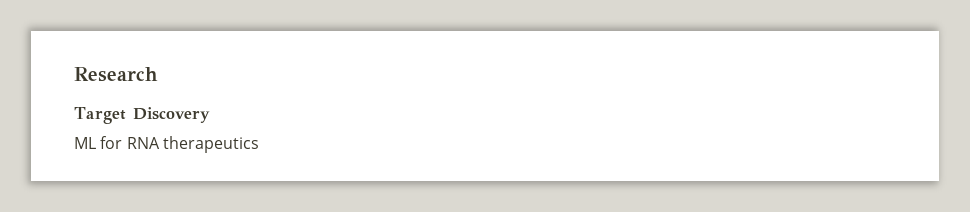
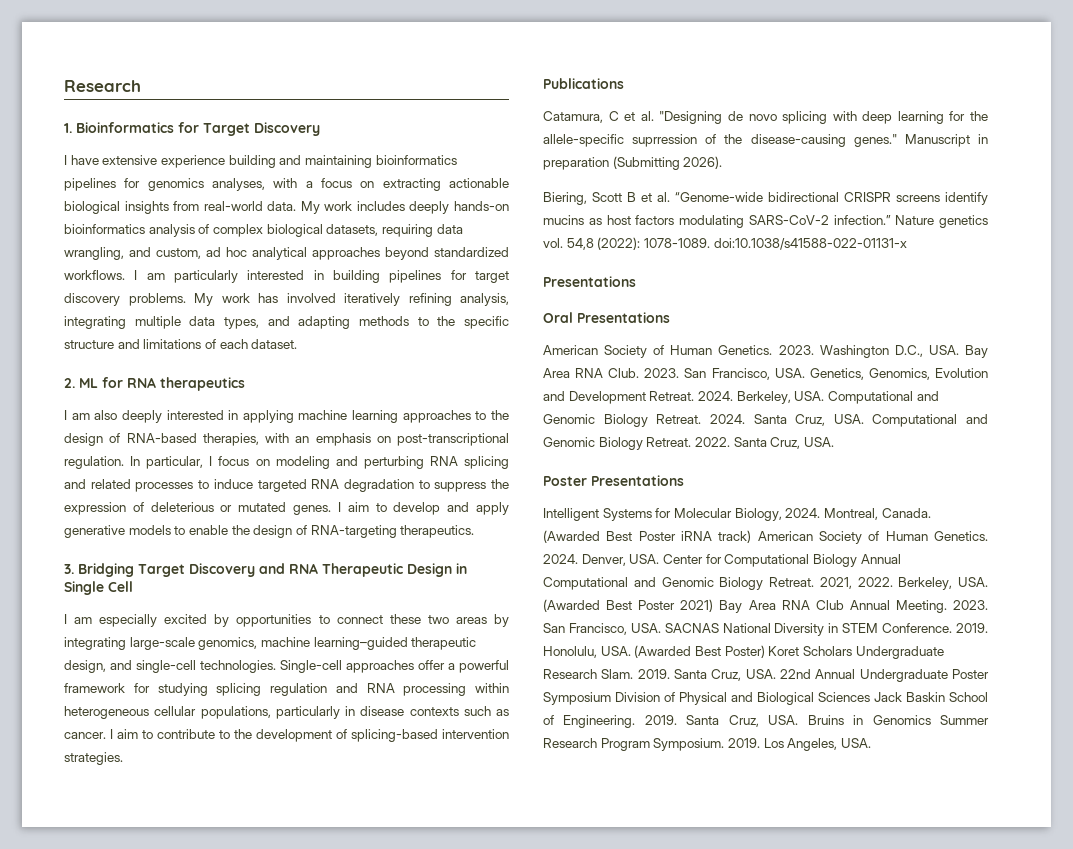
- Target Discovery
+ 1. Bioinformatics for Target Discovery
- ML for RNA therapeutics
+ I have extensive experience building and maintaining bioinformatics pipelines for genomics analyses, with a focus on extracting actionable biological insights from real-world data. My work includes deeply hands-on bioinformatics analysis of complex biological datasets, requiring data wrangling, and custom, ad hoc analytical approaches beyond standardized workflows. I am particularly interested in building pipelines for target discovery problems. My work has involved iteratively refining analysis, integrating multiple data types, and adapting methods to the specific structure and limitations of each dataset.
+ 2. ML for RNA therapeutics
+ I am also deeply interested in applying machine learning approaches to the design of RNA-based therapies, with an emphasis on post-transcriptional regulation. In particular, I focus on modeling and perturbing RNA splicing and related processes to induce targeted RNA degradation to suppress the expression of deleterious or mutated genes. I aim to develop and apply generative models to enable the design of RNA-targeting therapeutics.
+ 3. Bridging Target Discovery and RNA Therapeutic Design in Single Cell
+ I am especially excited by opportunities to connect these two areas by integrating large-scale genomics, machine learning–guided therapeutic design, and single-cell technologies. Single-cell approaches offer a powerful framework for studying splicing regulation and RNA processing within heterogeneous cellular populations, particularly in disease contexts such as cancer. I aim to contribute to the development of splicing-based intervention strategies.
+ Publications
+ Catamura, C et al. "Designing de novo splicing with deep learning for the allele-specific suprression of the disease-causing genes." Manuscript in preparation (Submitting 2026).
+ Biering, Scott B et al. “Genome-wide bidirectional CRISPR screens identify mucins as host factors modulating SARS-CoV-2 infection.” Nature genetics vol. 54,8 (2022): 1078-1089. doi:10.1038/s41588-022-01131-x
+ Presentations
+ Oral Presentations
+ American Society of Human Genetics. 2023. Washington D.C., USA. Bay Area RNA Club. 2023. San Francisco, USA. Genetics, Genomics, Evolution and Development Retreat. 2024. Berkeley, USA. Computational and Genomic Biology Retreat. 2024. Santa Cruz, USA. Computational and Genomic Biology Retreat. 2022. Santa Cruz, USA.
+ Poster Presentations
+ Intelligent Systems for Molecular Biology, 2024. Montreal, Canada. (Awarded Best Poster iRNA track) American Society of Human Genetics. 2024. Denver, USA. Center for Computational Biology Annual Computational and Genomic Biology Retreat. 2021, 2022. Berkeley, USA. (Awarded Best Poster 2021) Bay Area RNA Club Annual Meeting. 2023. San Francisco, USA. SACNAS National Diversity in STEM Conference. 2019. Honolulu, USA. (Awarded Best Poster) Koret Scholars Undergraduate Research Slam. 2019. Santa Cruz, USA. 22nd Annual Undergraduate Poster Symposium Division of Physical and Biological Sciences Jack Baskin School of Engineering. 2019. Santa Cruz, USA. Bruins in Genomics Summer Research Program Symposium. 2019. Los Angeles, USA.

